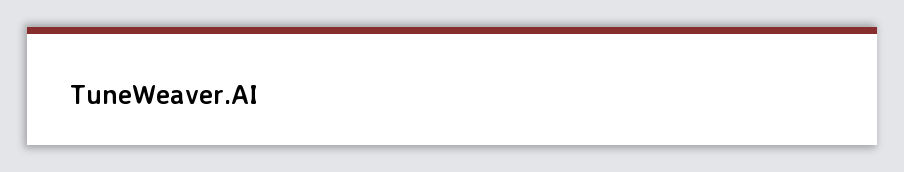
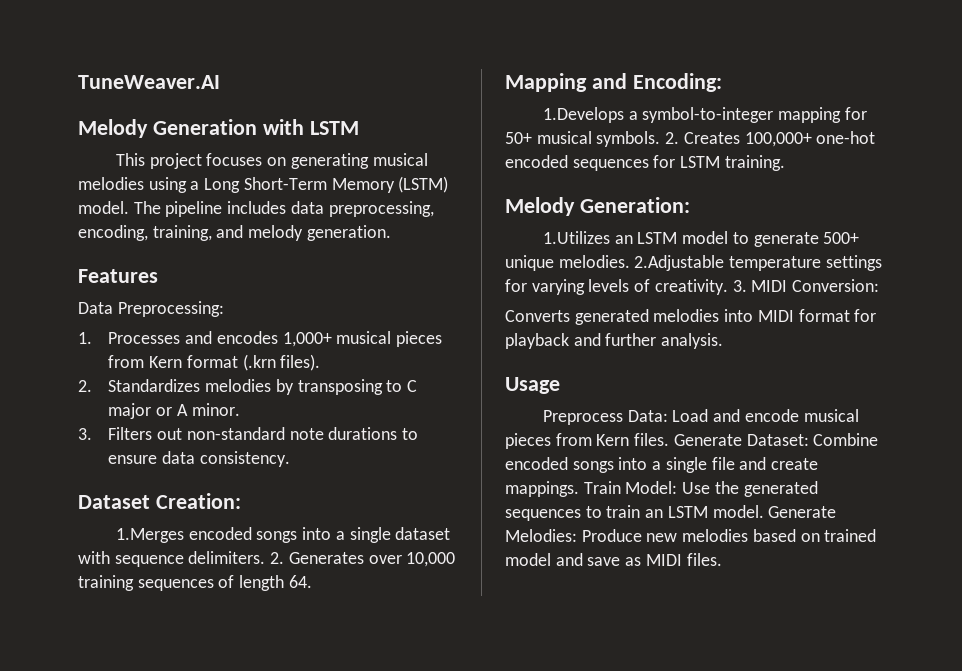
+ Melody Generation with LSTM
+ This project focuses on generating musical melodies using a Long Short-Term Memory (LSTM) model. The pipeline includes data preprocessing, encoding, training, and melody generation.
+ Features
+ Data Preprocessing:
+ 1. Processes and encodes 1,000+ musical pieces from Kern format (.krn files).
+ 2. Standardizes melodies by transposing to C major or A minor.
+ 3. Filters out non-standard note durations to ensure data consistency.
+ Dataset Creation:
+ 1.Merges encoded songs into a single dataset with sequence delimiters. 2. Generates over 10,000 training sequences of length 64.
+ Mapping and Encoding:
+ 1.Develops a symbol-to-integer mapping for 50+ musical symbols. 2. Creates 100,000+ one-hot encoded sequences for LSTM training.
+ Melody Generation:
+ 1.Utilizes an LSTM model to generate 500+ unique melodies. 2.Adjustable temperature settings for varying levels of creativity. 3. MIDI Conversion:
+ Converts generated melodies into MIDI format for playback and further analysis.
+ Usage
+ Preprocess Data: Load and encode musical pieces from Kern files. Generate Dataset: Combine encoded songs into a single file and create mappings. Train Model: Use the generated sequences to train an LSTM model. Generate Melodies: Produce new melodies based on trained model and save as MIDI files.

